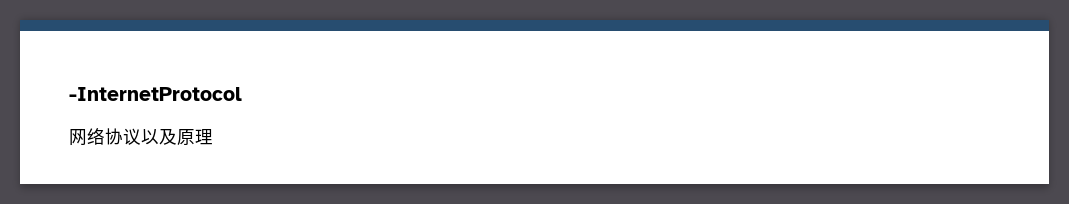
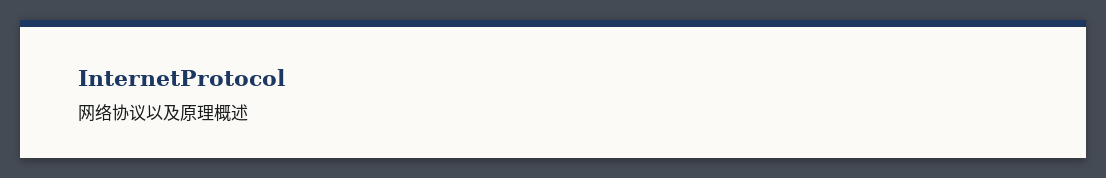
- -InternetProtocol
+ InternetProtocol
- 网络协议以及原理
+ 网络协议以及原理概述

